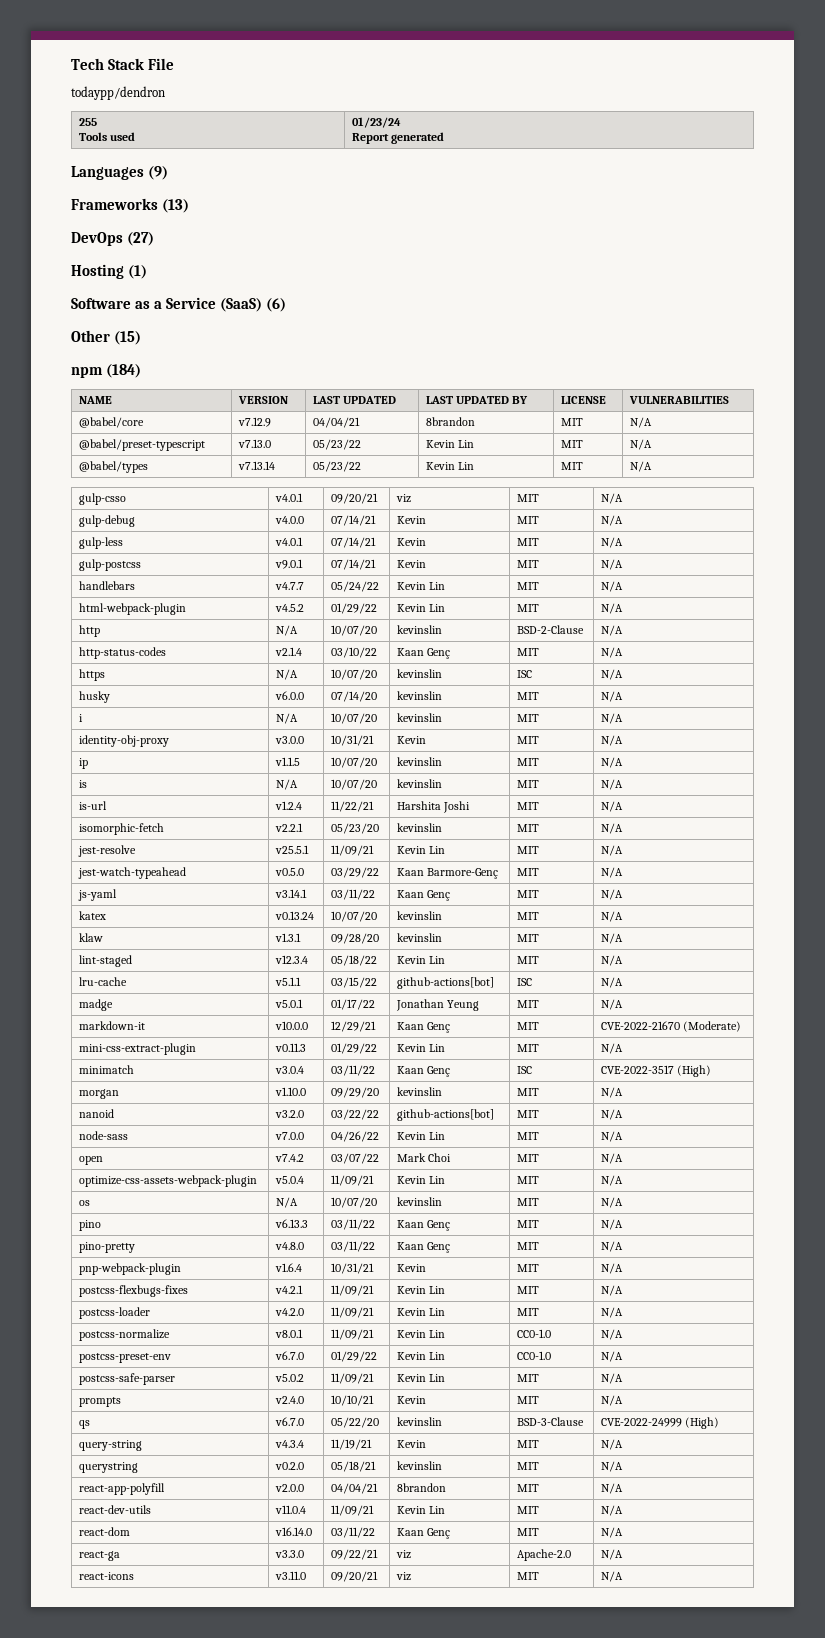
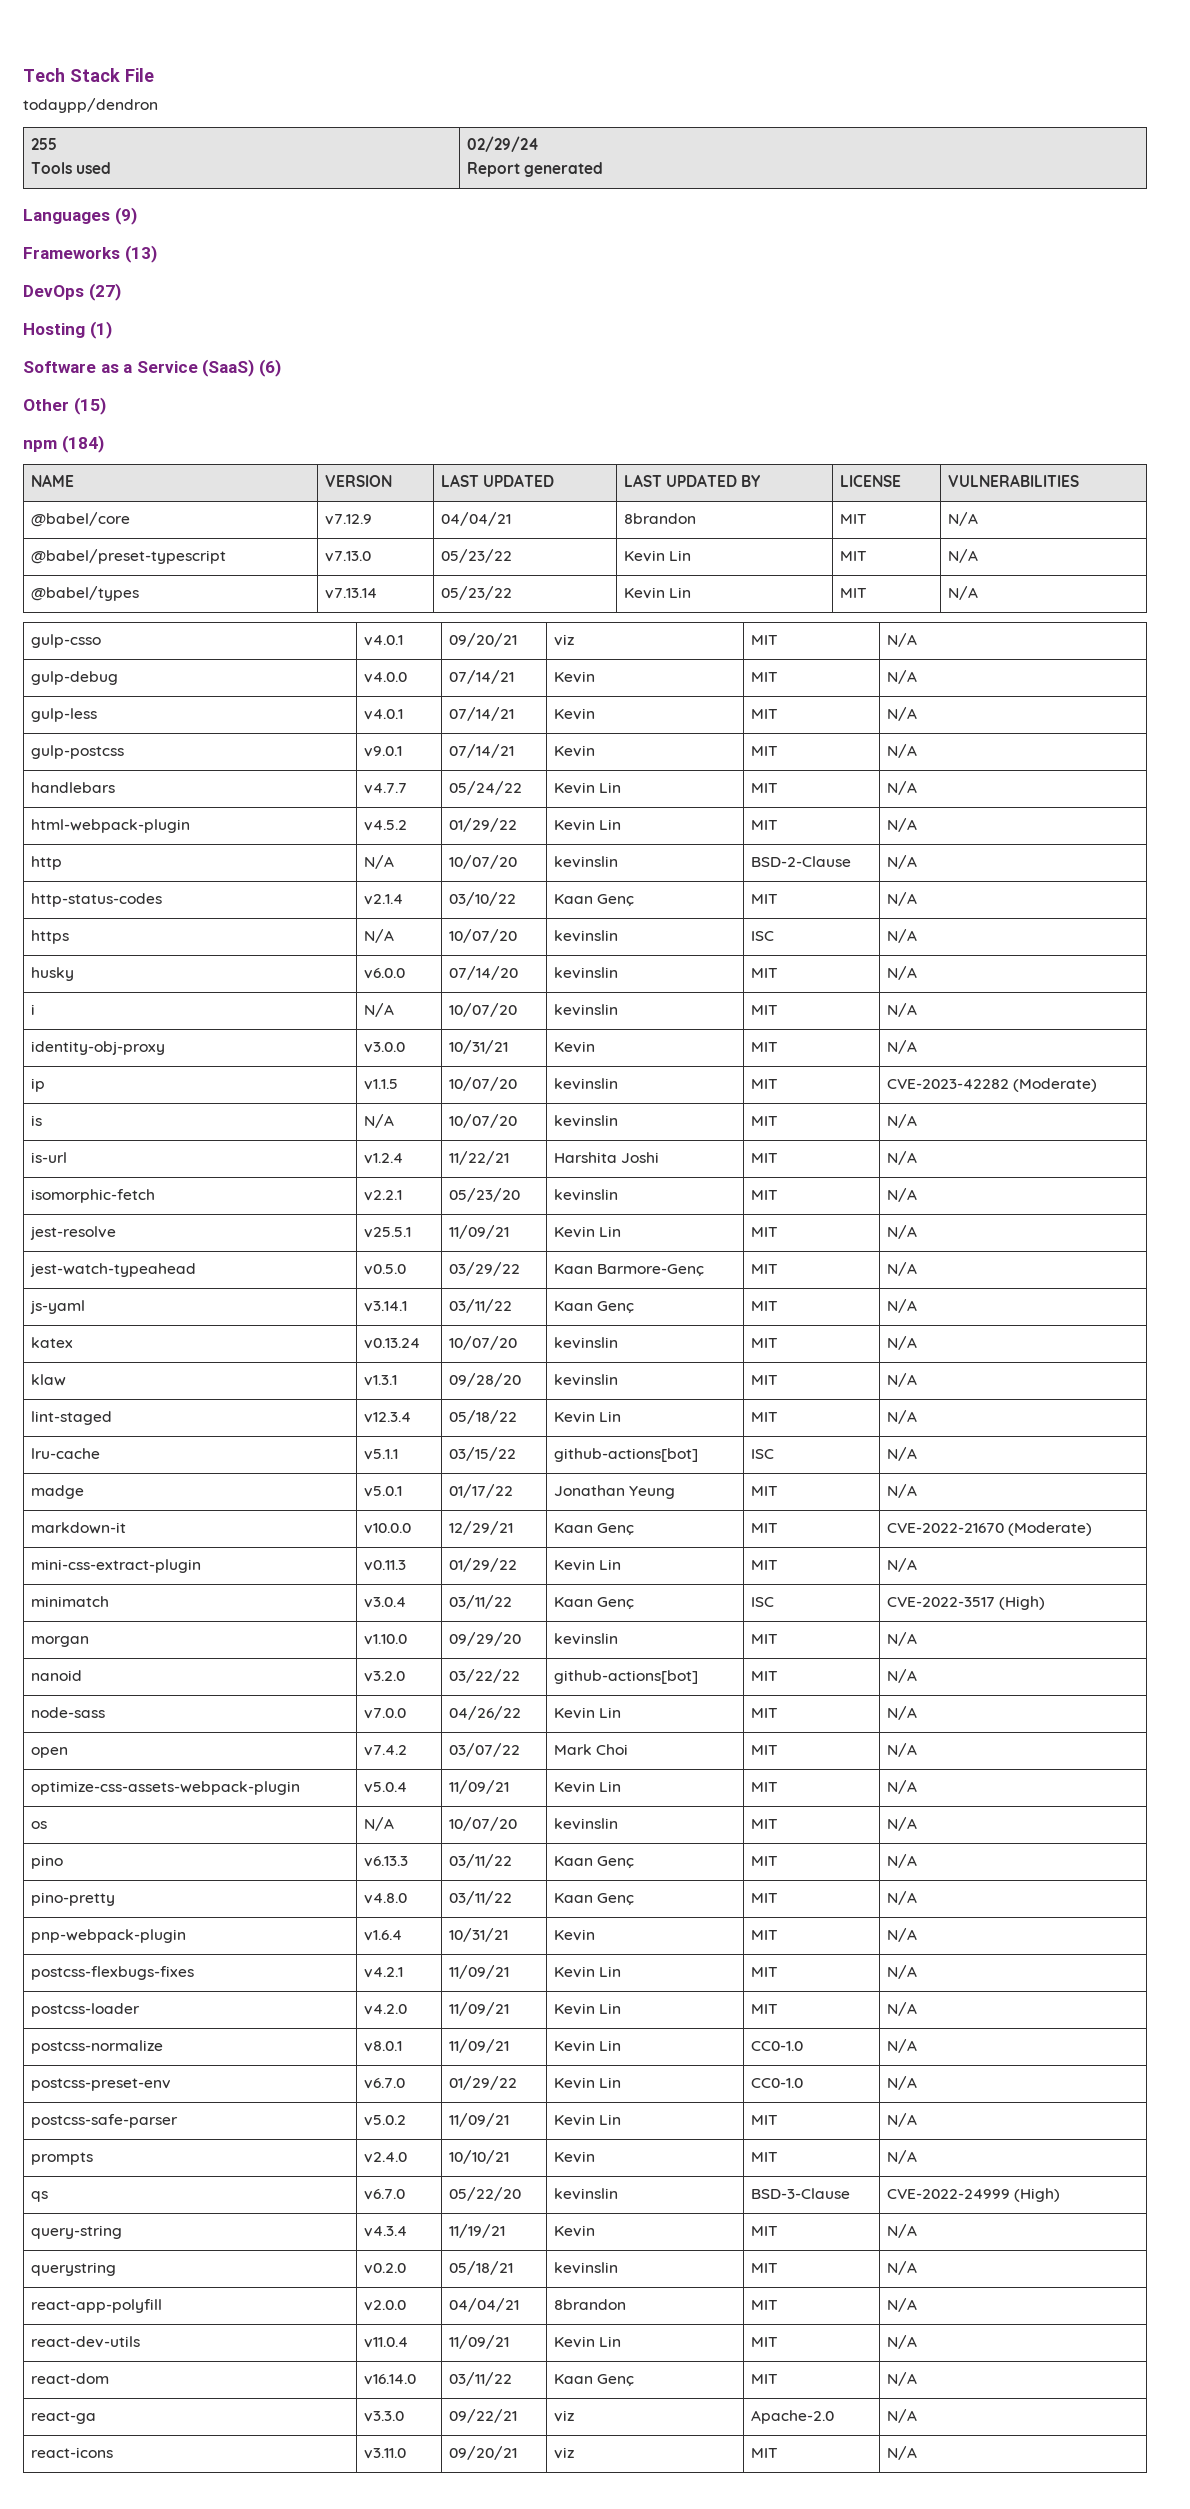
  255
- Tools used | 01/23/24
+ Tools used | 02/29/24
- ip | v1.1.5 | 10/07/20 | kevinslin | MIT | N/A
+ ip | v1.1.5 | 10/07/20 | kevinslin | MIT | CVE-2023-42282 (Moderate)

